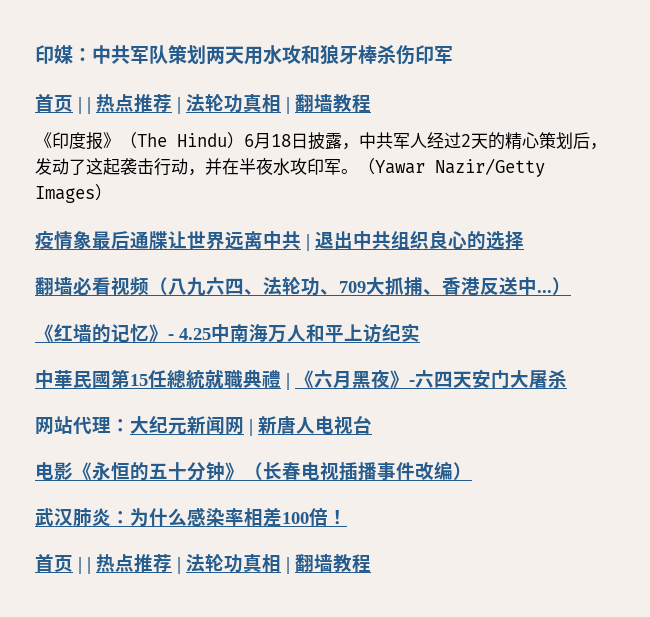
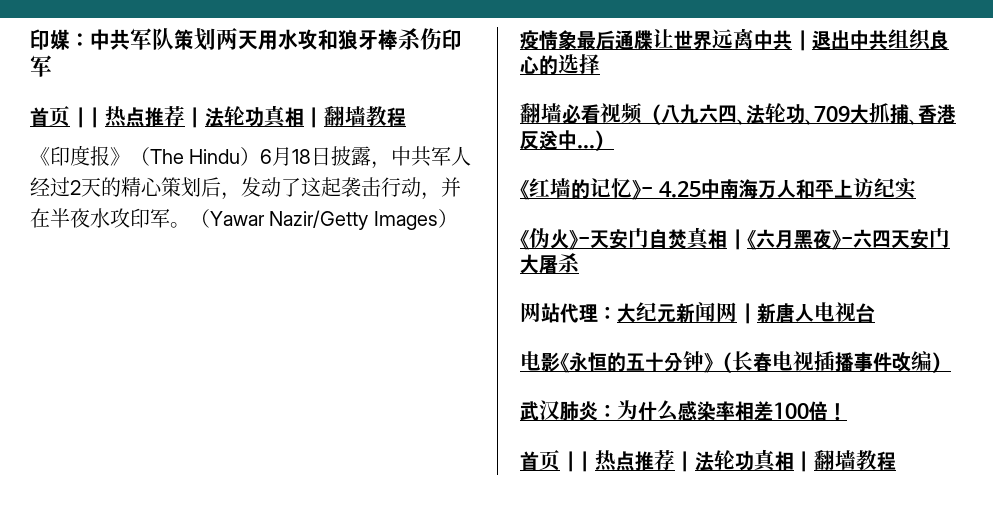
- 中華民國第15任總統就職典禮 | 《六月黑夜》-六四天安门大屠杀
+ 《伪火》-天安门自焚真相 | 《六月黑夜》-六四天安门大屠杀

